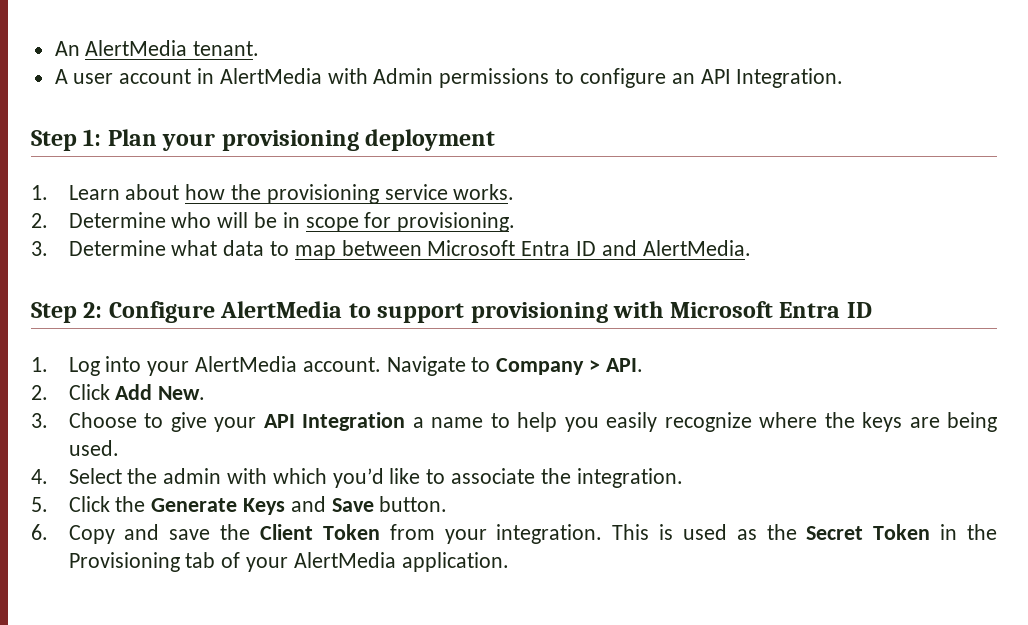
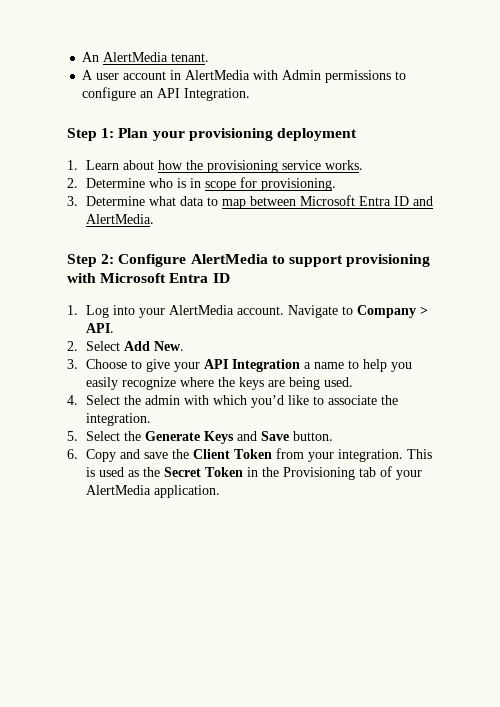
- 2. Determine who will be in scope for provisioning.
+ 2. Determine who is in scope for provisioning.
- 2. Click Add New.
+ 2. Select Add New.
- 5. Click the Generate Keys and Save button.
+ 5. Select the Generate Keys and Save button.

